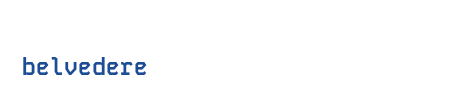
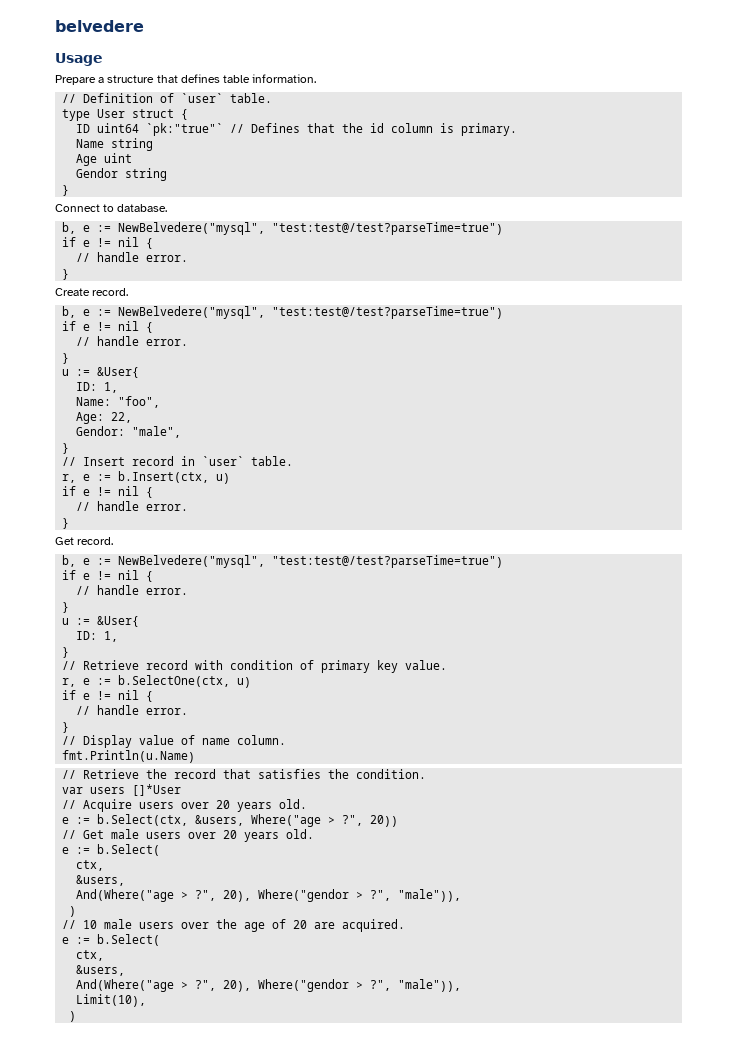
+ Usage
+ Prepare a structure that defines table information.
+ // Definition of `user` table.
+ type User struct {
+ ID uint64 `pk:"true"` // Defines that the id column is primary.
+ Name string
+ Age uint
+ Gendor string
+ }
+ Connect to database.
+ b, e := NewBelvedere("mysql", "test:test@/test?parseTime=true")
+ if e != nil {
+ // handle error.
+ }
+ Create record.
+ b, e := NewBelvedere("mysql", "test:test@/test?parseTime=true")
+ if e != nil {
+ // handle error.
+ }
+ u := &User{
+ ID: 1,
+ Name: "foo",
+ Age: 22,
+ Gendor: "male",
+ }
+ // Insert record in `user` table.
+ r, e := b.Insert(ctx, u)
+ if e != nil {
+ // handle error.
+ }
+ Get record.
+ b, e := NewBelvedere("mysql", "test:test@/test?parseTime=true")
+ if e != nil {
+ // handle error.
+ }
+ u := &User{
+ ID: 1,
+ }
+ // Retrieve record with condition of primary key value.
+ r, e := b.SelectOne(ctx, u)
+ if e != nil {
+ // handle error.
+ }
+ // Display value of name column.
+ fmt.Println(u.Name)
+ // Retrieve the record that satisfies the condition.
+ var users []*User
+ // Acquire users over 20 years old.
+ e := b.Select(ctx, &users, Where("age > ?", 20))
+ // Get male users over 20 years old.
+ e := b.Select(
+ ctx,
+ &users,
+ And(Where("age > ?", 20), Where("gendor > ?", "male")),
+ )
+ // 10 male users over the age of 20 are acquired.
+ e := b.Select(
+ ctx,
+ &users,
+ And(Where("age > ?", 20), Where("gendor > ?", "male")),
+ Limit(10),
+ )

